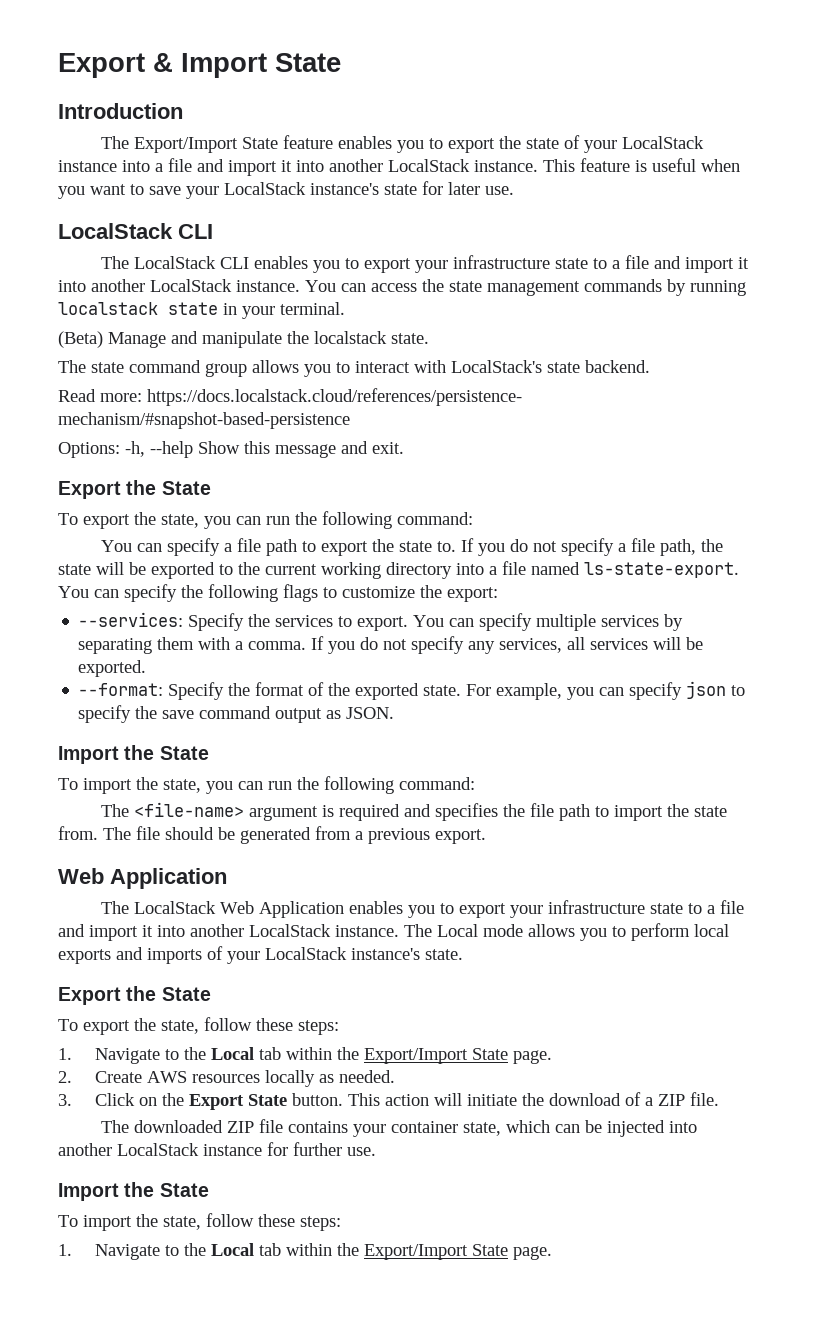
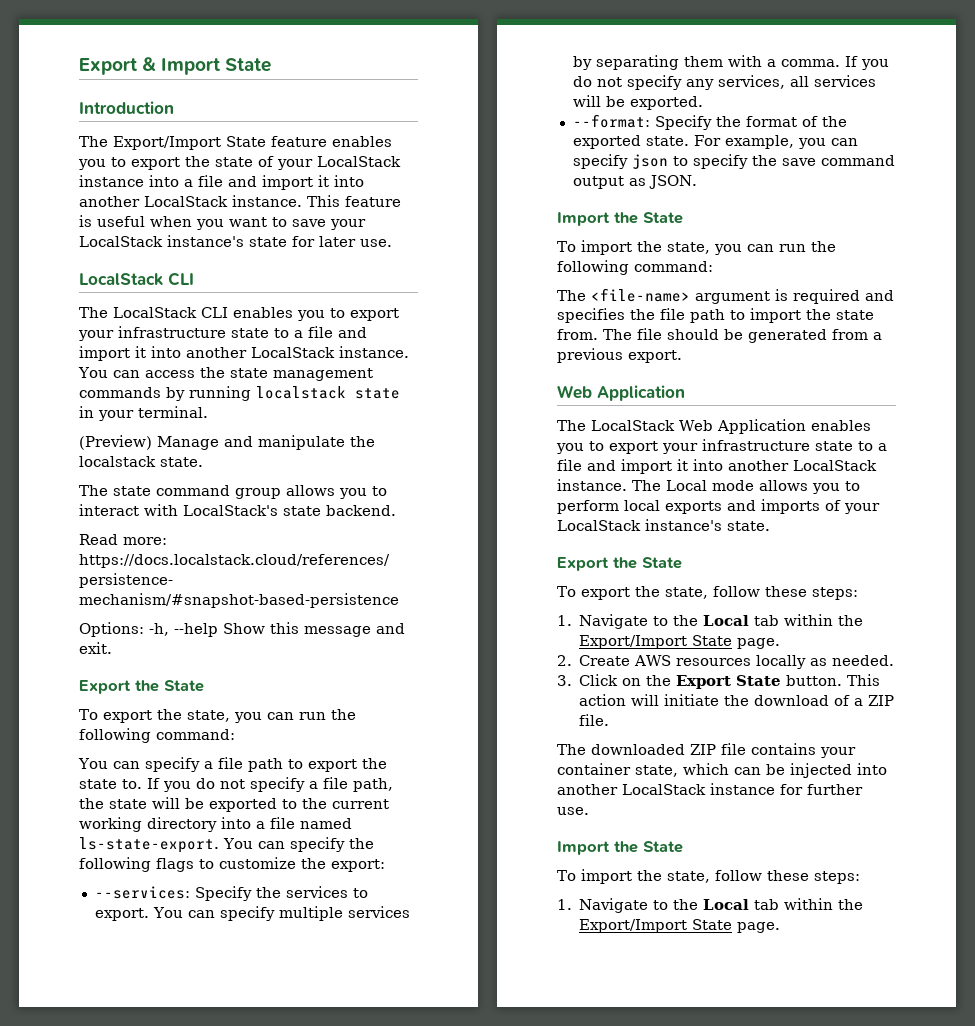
- (Beta) Manage and manipulate the localstack state.
+ (Preview) Manage and manipulate the localstack state.

